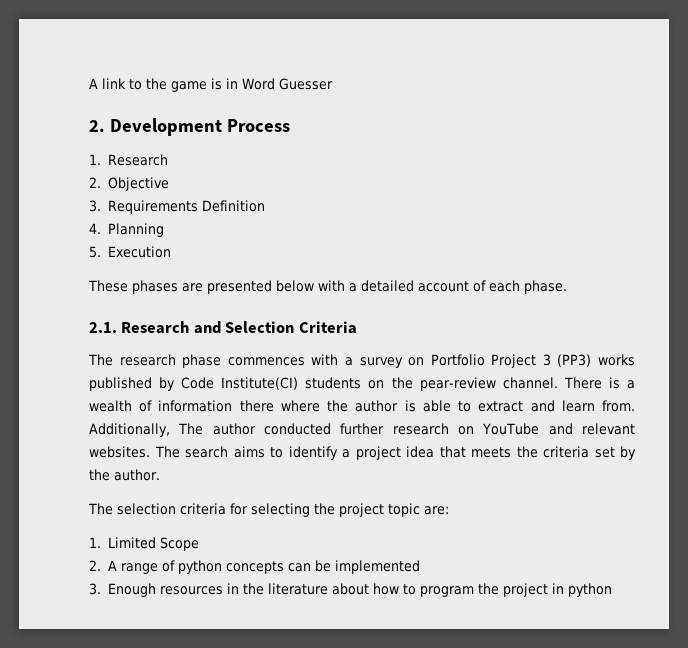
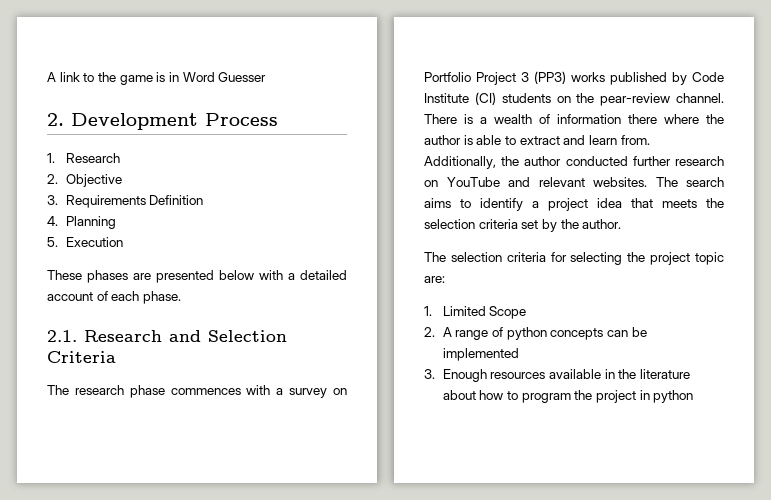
- The research phase commences with a survey on Portfolio Project 3 (PP3) works published by Code Institute(CI) students on the pear-review channel.
+ The research phase commences with a survey on Portfolio Project 3 (PP3) works published by Code Institute (CI) students on the pear-review channel.
- Additionally, The author conducted further research on YouTube and relevant websites.
+ Additionally, the author conducted further research on YouTube and relevant websites.
- The search aims to identify a project idea that meets the criteria set by the author.
+ The search aims to identify a project idea that meets the selection criteria set by the author.
- 3. Enough resources in the literature about how to program the project in python
+ 3. Enough resources available in the literature about how to program the project in python

